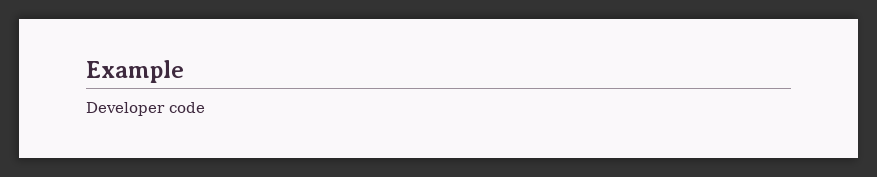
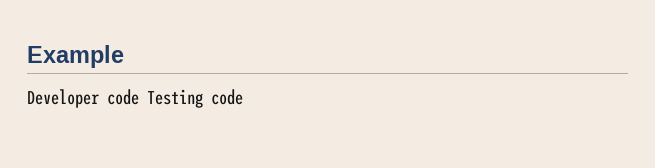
- Developer code
+ Developer code Testing code

